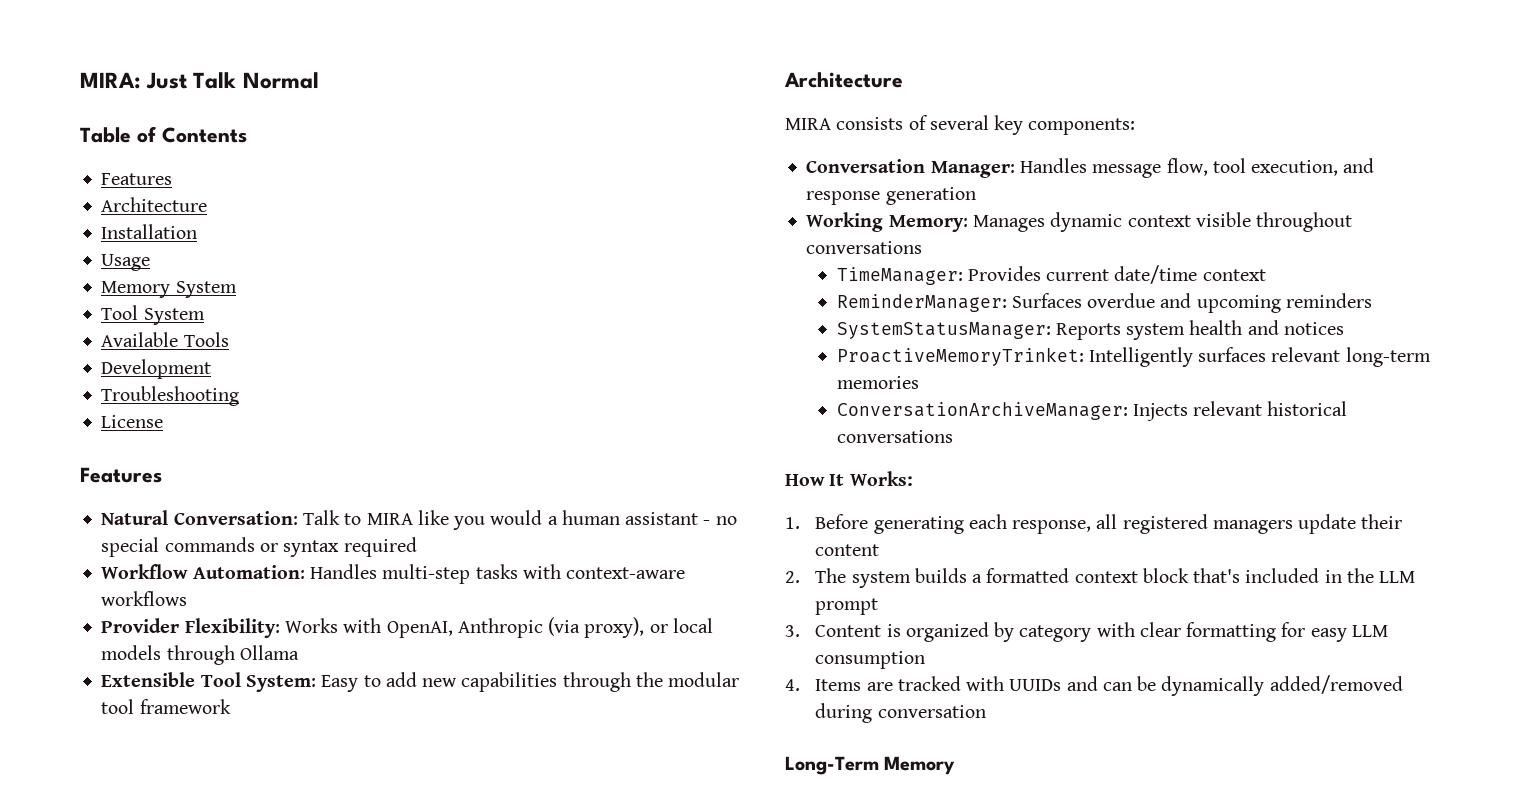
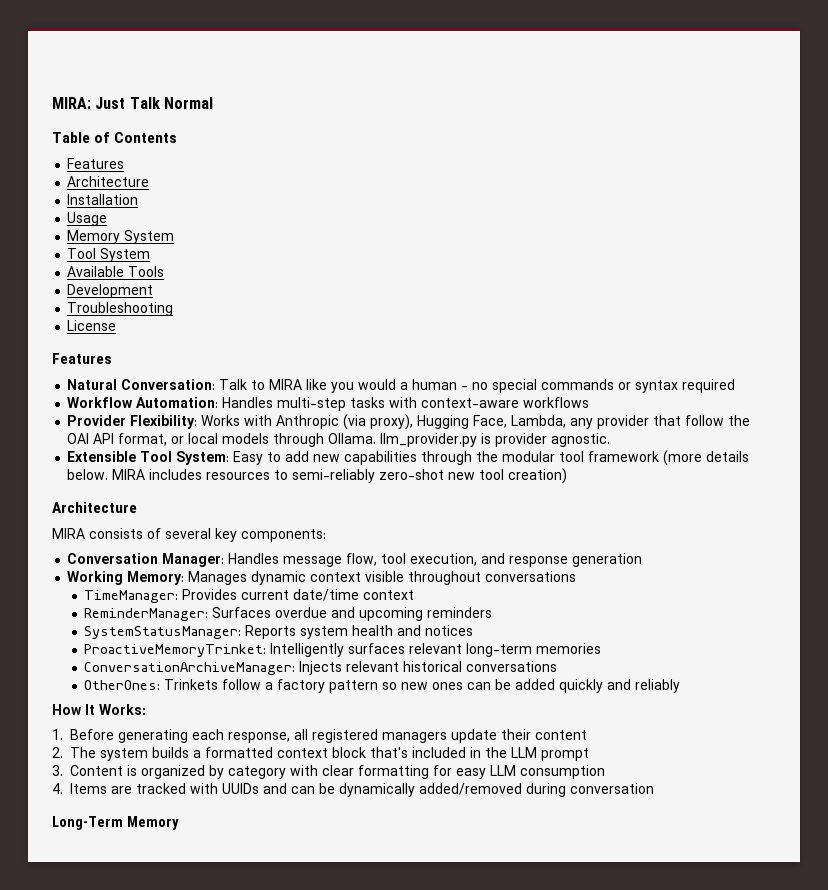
- Natural Conversation: Talk to MIRA like you would a human assistant - no special commands or syntax required
+ Natural Conversation: Talk to MIRA like you would a human - no special commands or syntax required
- Provider Flexibility: Works with OpenAI, Anthropic (via proxy), or local models through Ollama
+ Provider Flexibility: Works with Anthropic (via proxy), Hugging Face, Lambda, any provider that follow the OAI API format, or local models through Ollama. llm_provider.py is provider agnostic.
- Extensible Tool System: Easy to add new capabilities through the modular tool framework
+ Extensible Tool System: Easy to add new capabilities through the modular tool framework (more details below. MIRA includes resources to semi-reliably zero-shot new tool creation)
+ OtherOnes: Trinkets follow a factory pattern so new ones can be added quickly and reliably

